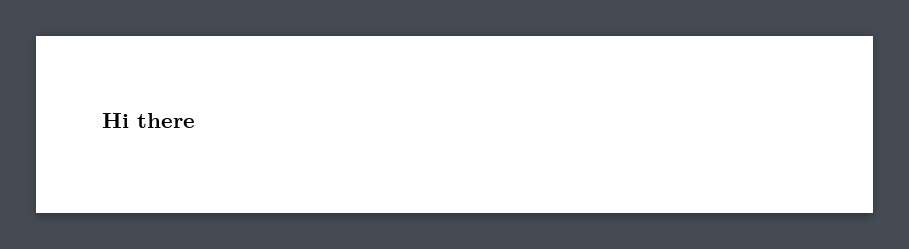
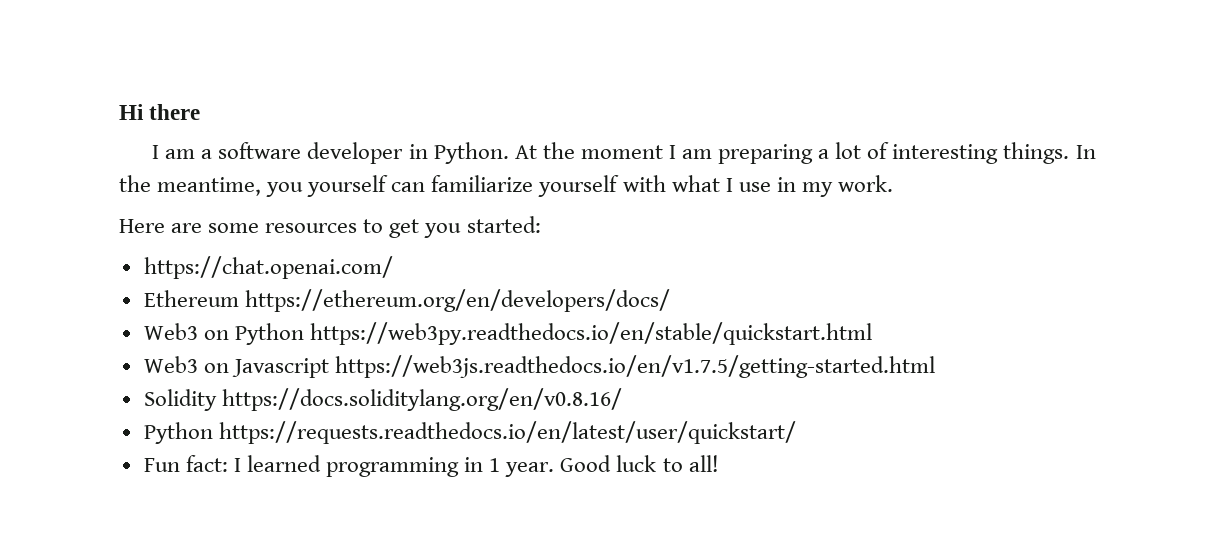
+ I am a software developer in Python. At the moment I am preparing a lot of interesting things. In the meantime, you yourself can familiarize yourself with what I use in my work.
+ Here are some resources to get you started:
+ https://chat.openai.com/
+ Ethereum https://ethereum.org/en/developers/docs/
+ Web3 on Python https://web3py.readthedocs.io/en/stable/quickstart.html
+ Web3 on Javascript https://web3js.readthedocs.io/en/v1.7.5/getting-started.html
+ Solidity https://docs.soliditylang.org/en/v0.8.16/
+ Python https://requests.readthedocs.io/en/latest/user/quickstart/
+ Fun fact: I learned programming in 1 year. Good luck to all!

